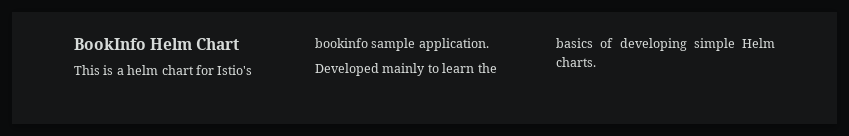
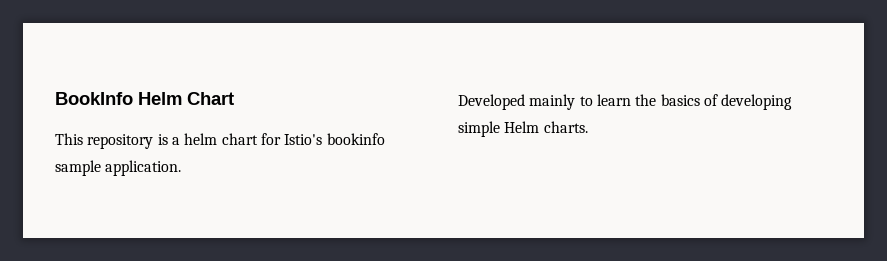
- This is a helm chart for Istio's bookinfo sample application.
+ This repository is a helm chart for Istio's bookinfo sample application.

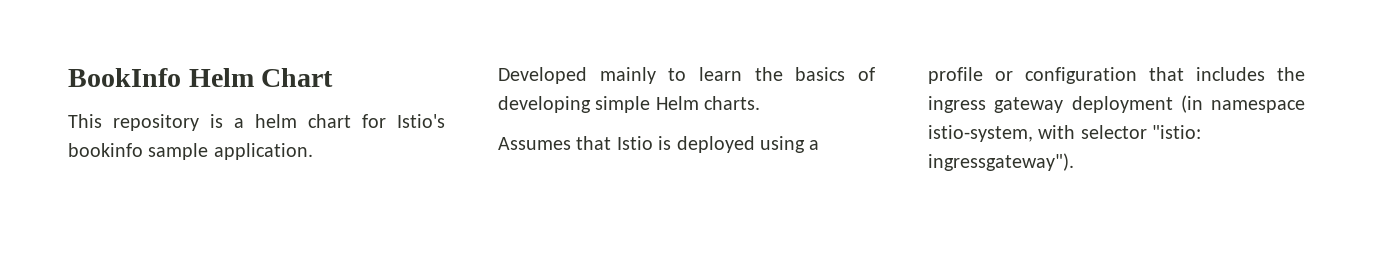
+ Assumes that Istio is deployed using a profile or configuration that includes the ingress gateway deployment (in namespace istio-system, with selector "istio: ingressgateway").

